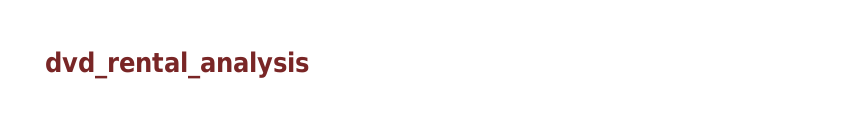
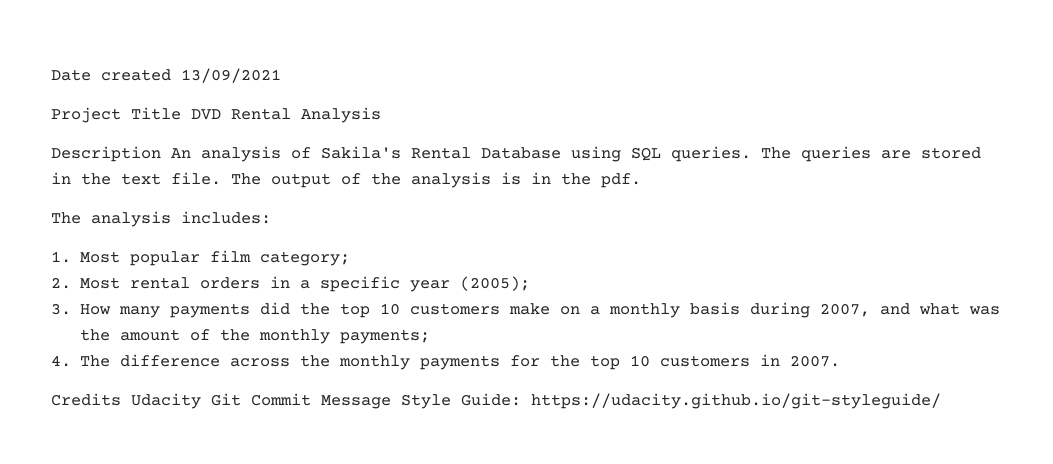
- dvd_rental_analysis
+ Date created 13/09/2021
+ Project Title DVD Rental Analysis
+ Description An analysis of Sakila's Rental Database using SQL queries. The queries are stored in the text file. The output of the analysis is in the pdf.
+ The analysis includes:
+ 1. Most popular film category;
+ 2. Most rental orders in a specific year (2005);
+ 3. How many payments did the top 10 customers make on a monthly basis during 2007, and what was the amount of the monthly payments;
+ 4. The difference across the monthly payments for the top 10 customers in 2007.
+ Credits Udacity Git Commit Message Style Guide: https://udacity.github.io/git-styleguide/

